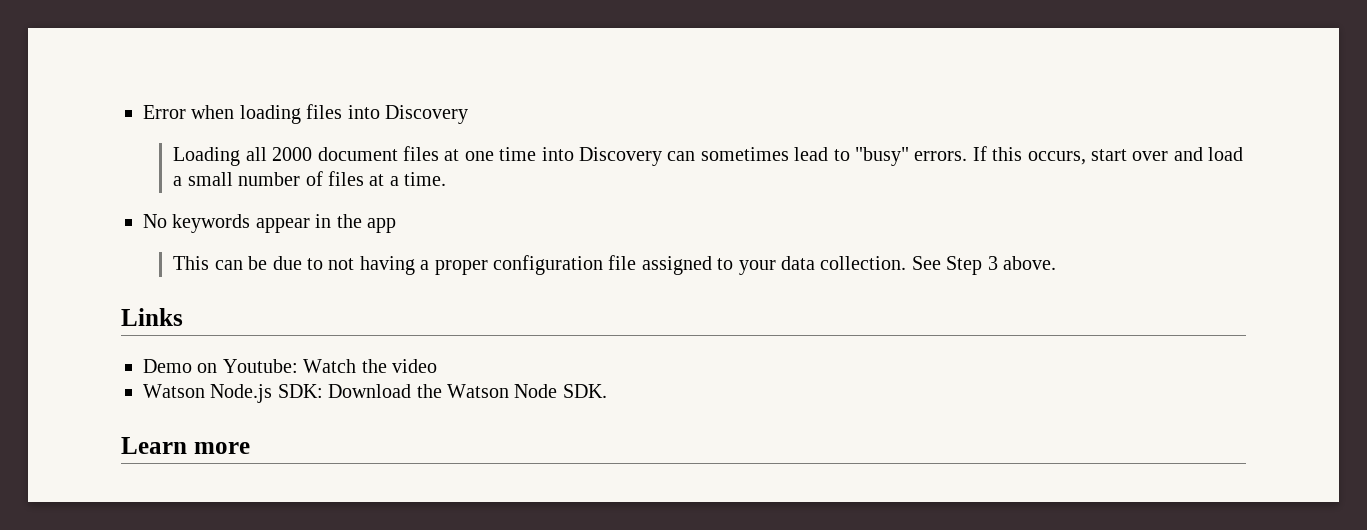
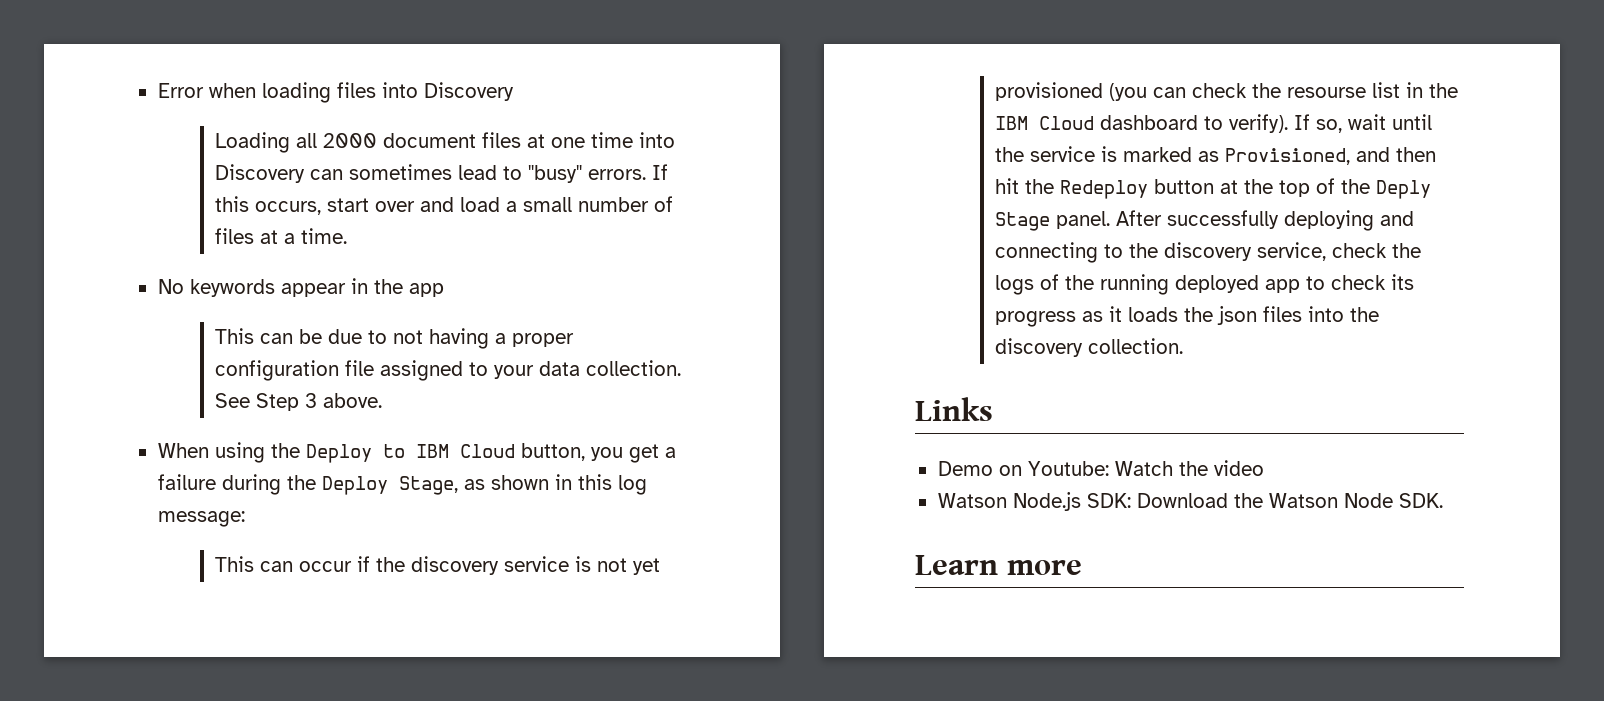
+ When using the Deploy to IBM Cloud button, you get a failure during the Deploy Stage, as shown in this log message:
+ This can occur if the discovery service is not yet provisioned (you can check the resourse list in the IBM Cloud dashboard to verify). If so, wait until the service is marked as Provisioned, and then hit the Redeploy button at the top of the Deply Stage panel. After successfully deploying and connecting to the discovery service, check the logs of the running deployed app to check its progress as it loads the json files into the discovery collection.

